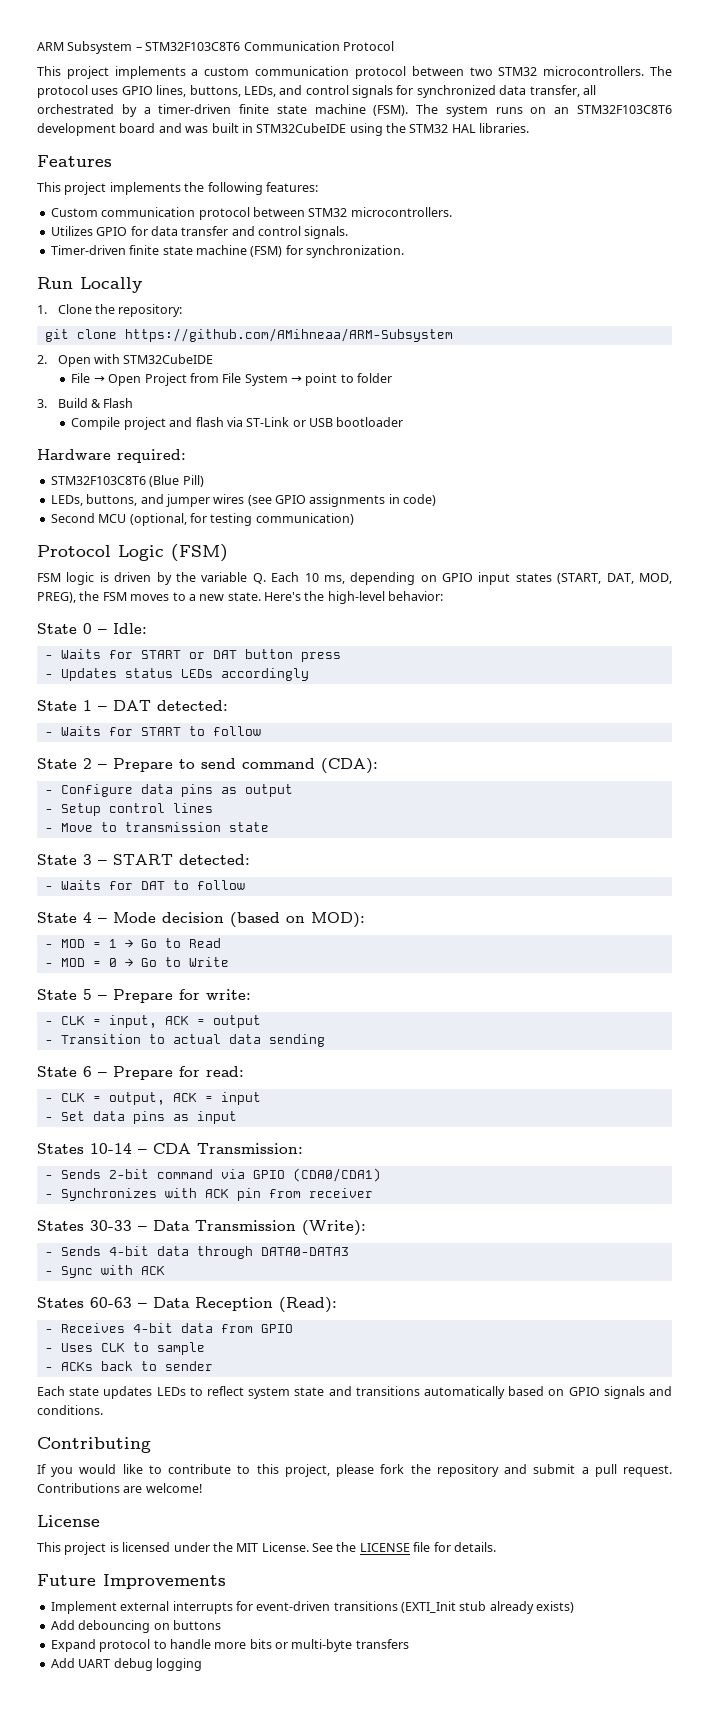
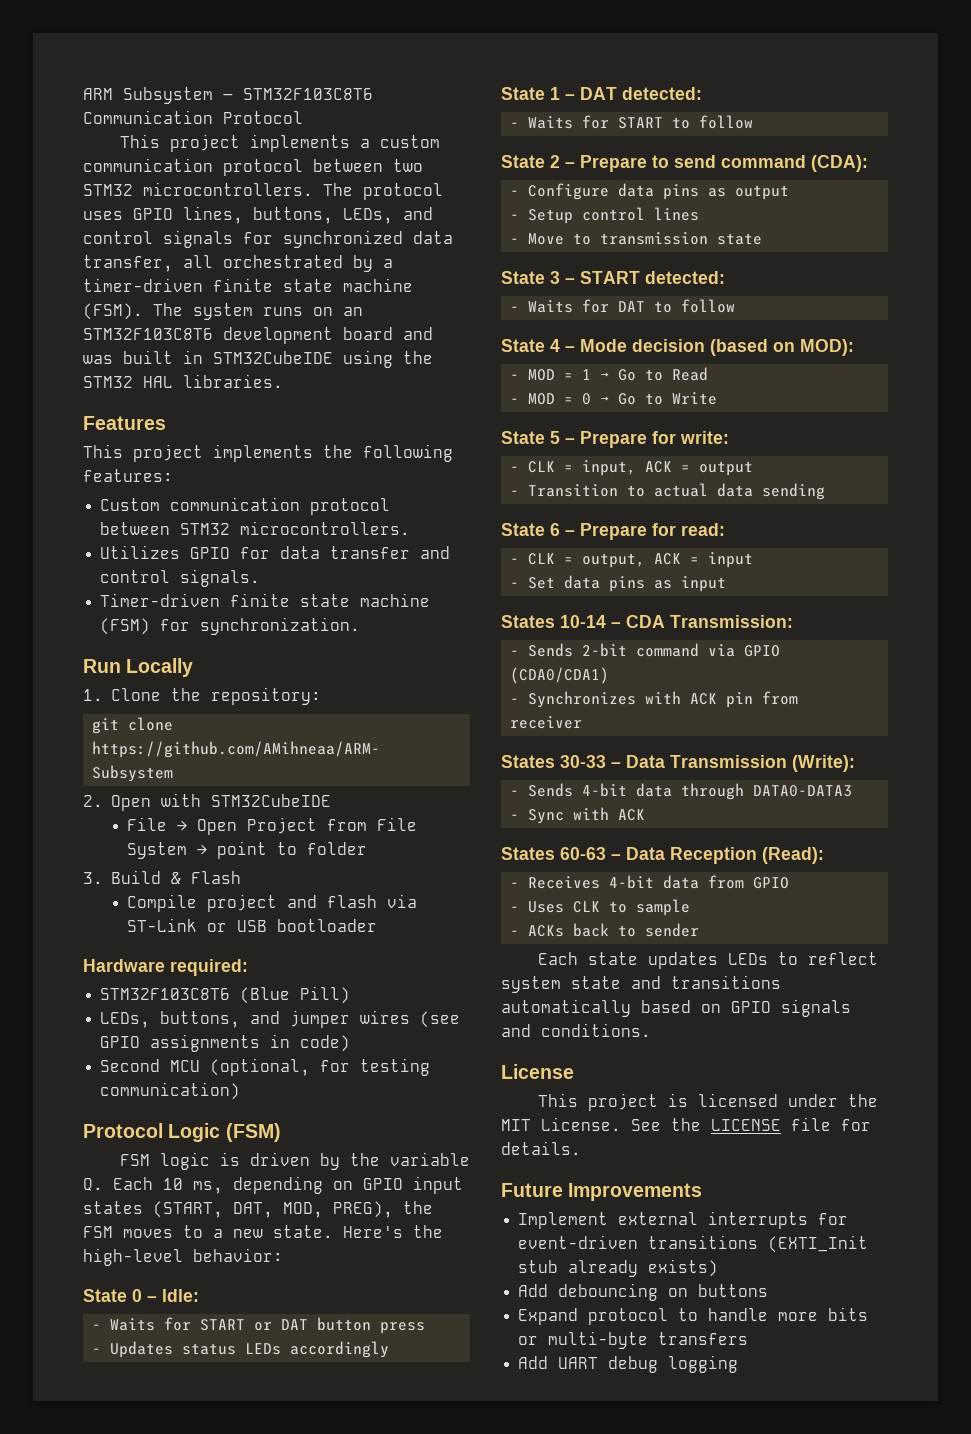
- Contributing
- If you would like to contribute to this project, please fork the repository and submit a pull request. Contributions are welcome!

